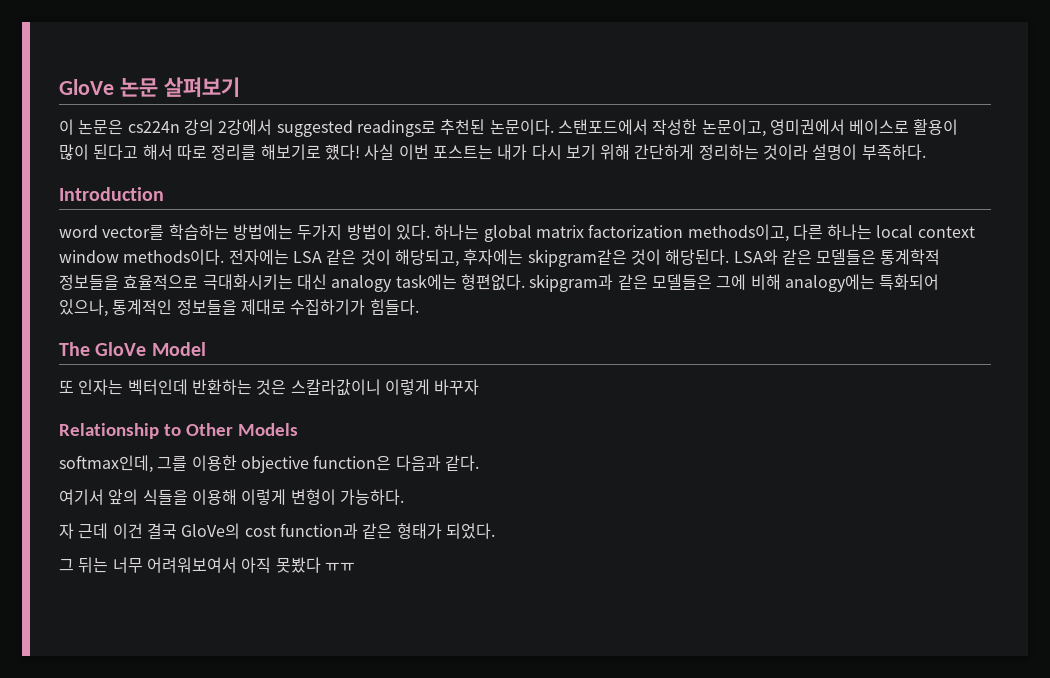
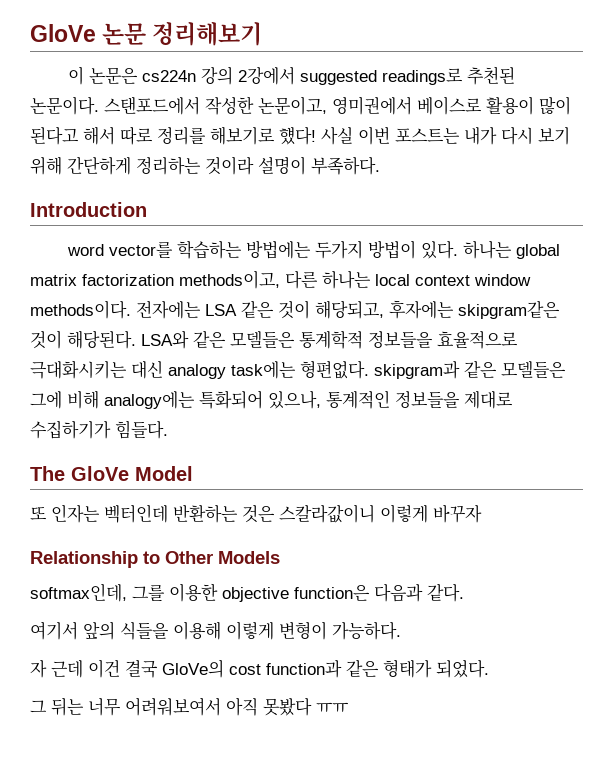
- GloVe 논문 살펴보기
+ GloVe 논문 정리해보기

